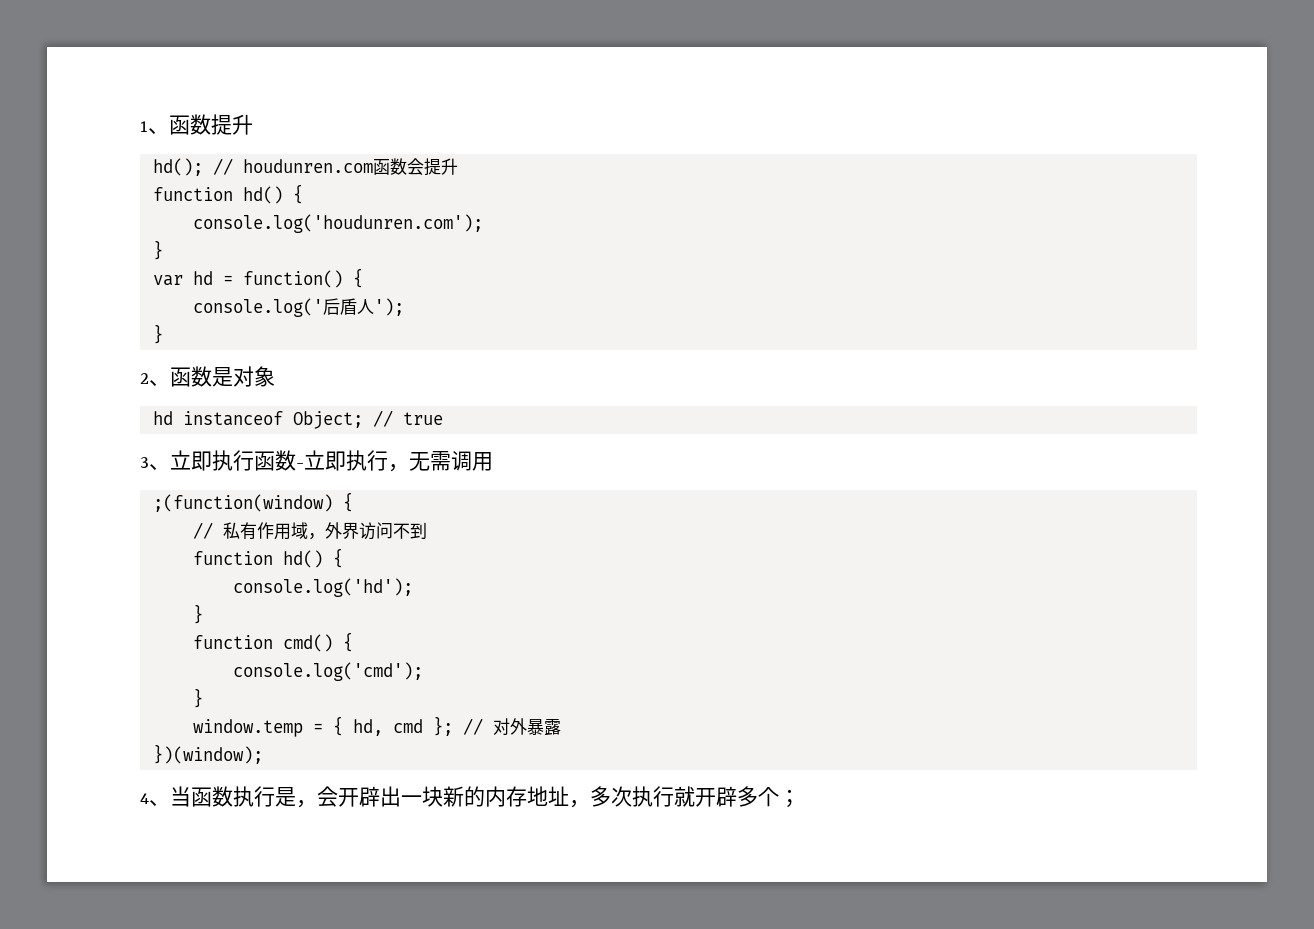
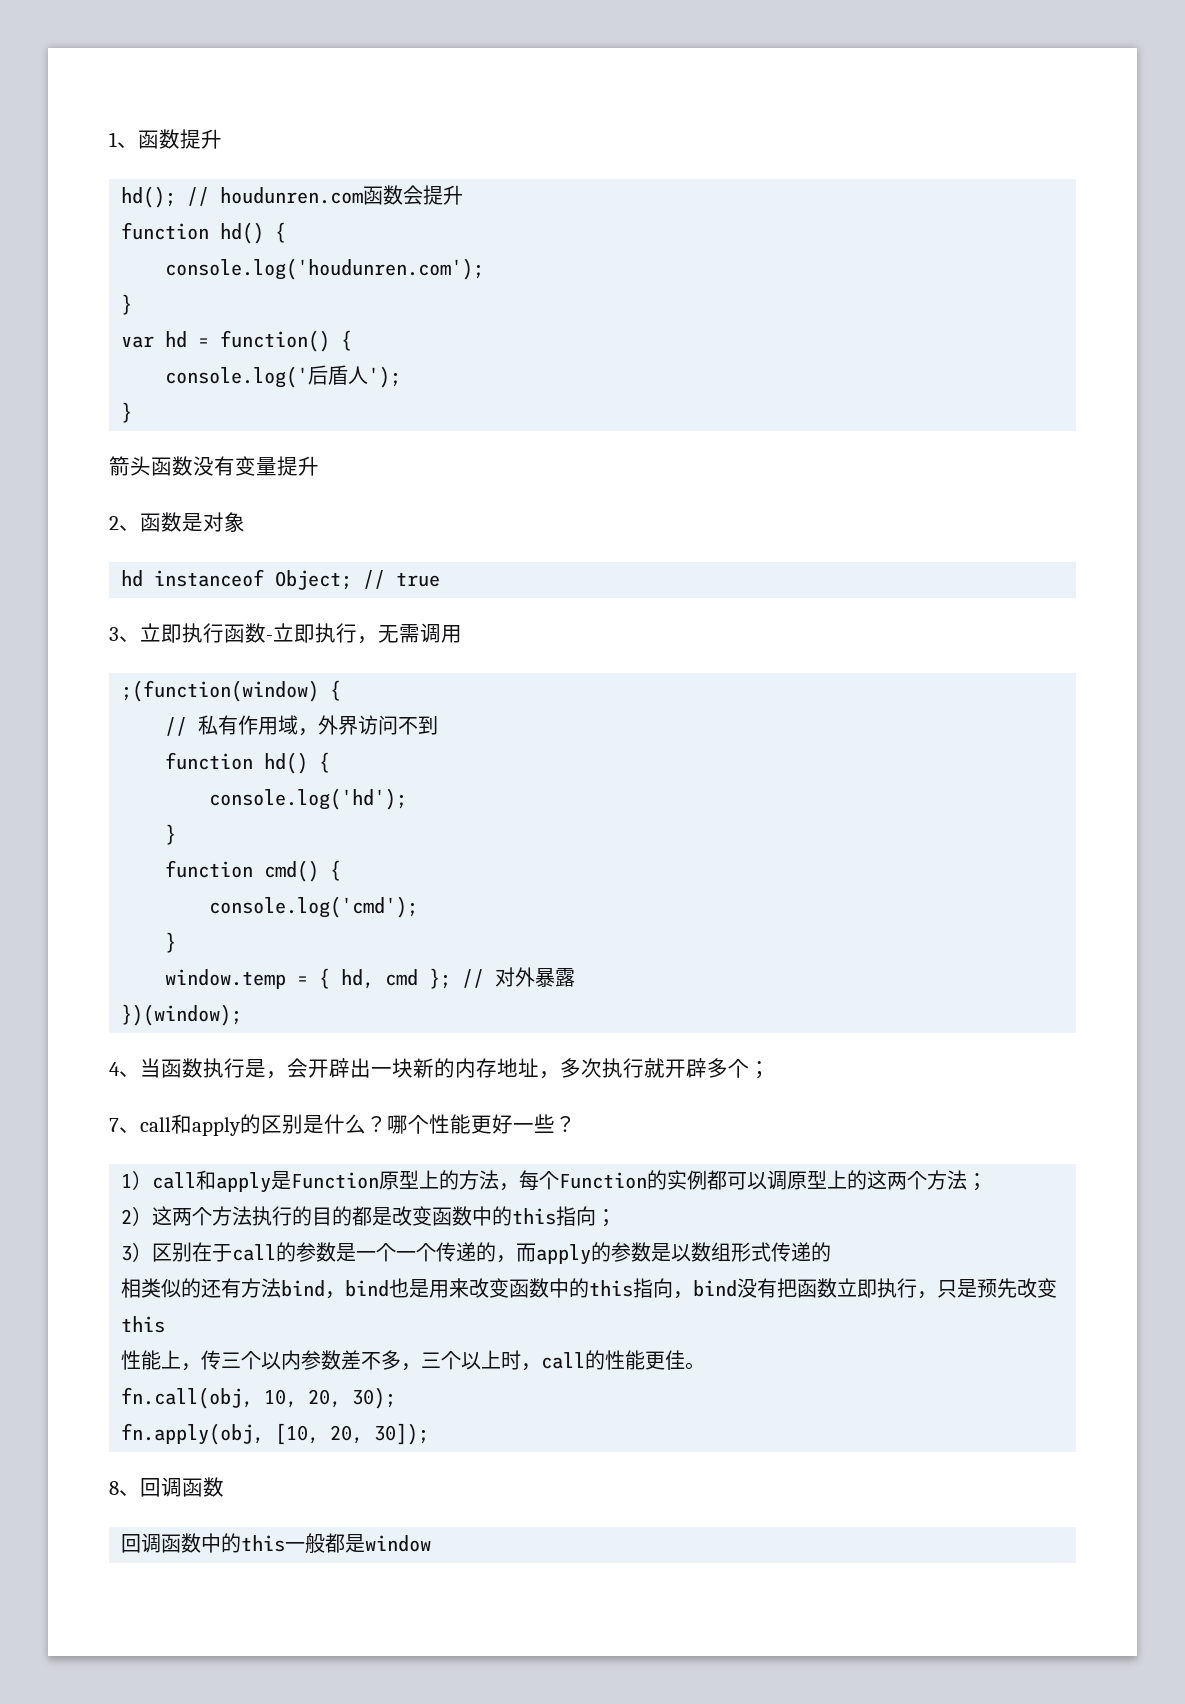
+ 箭头函数没有变量提升
+ 7、call和apply的区别是什么？哪个性能更好一些？
+ 1）call和apply是Function原型上的方法，每个Function的实例都可以调原型上的这两个方法；
+ 2）这两个方法执行的目的都是改变函数中的this指向；
+ 3）区别在于call的参数是一个一个传递的，而apply的参数是以数组形式传递的
+ 相类似的还有方法bind，bind也是用来改变函数中的this指向，bind没有把函数立即执行，只是预先改变this
+ 性能上，传三个以内参数差不多，三个以上时，call的性能更佳。
+ fn.call(obj, 10, 20, 30);
+ fn.apply(obj, [10, 20, 30]);
+ 8、回调函数
+ 回调函数中的this一般都是window

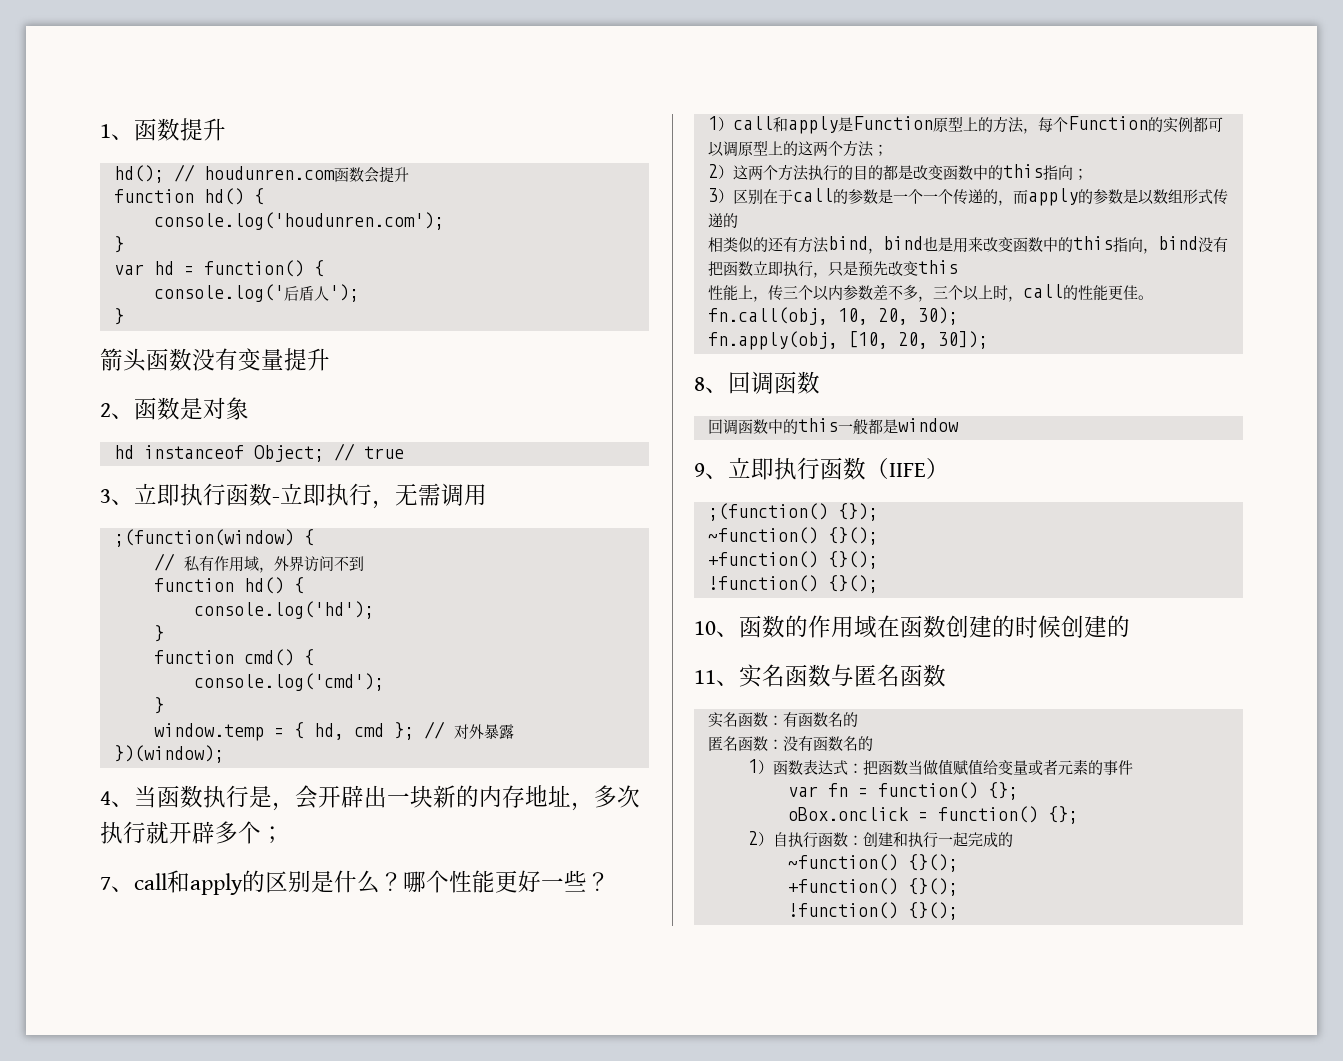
+ 9、立即执行函数（IIFE）
+ ;(function() {});
+ ~function() {}();
+ +function() {}();
+ !function() {}();
+ 10、函数的作用域在函数创建的时候创建的
+ 11、实名函数与匿名函数
+ 实名函数：有函数名的
+ 匿名函数：没有函数名的
+ 1）函数表达式：把函数当做值赋值给变量或者元素的事件
+ var fn = function() {};
+ oBox.onclick = function() {};
+ 2）自执行函数：创建和执行一起完成的
+ ~function() {}();
+ +function() {}();
+ !function() {}();

